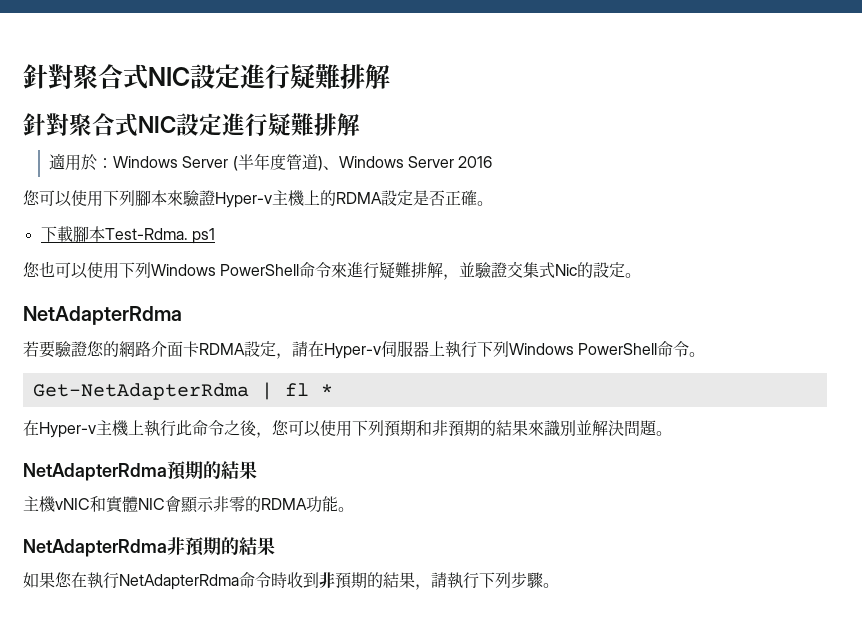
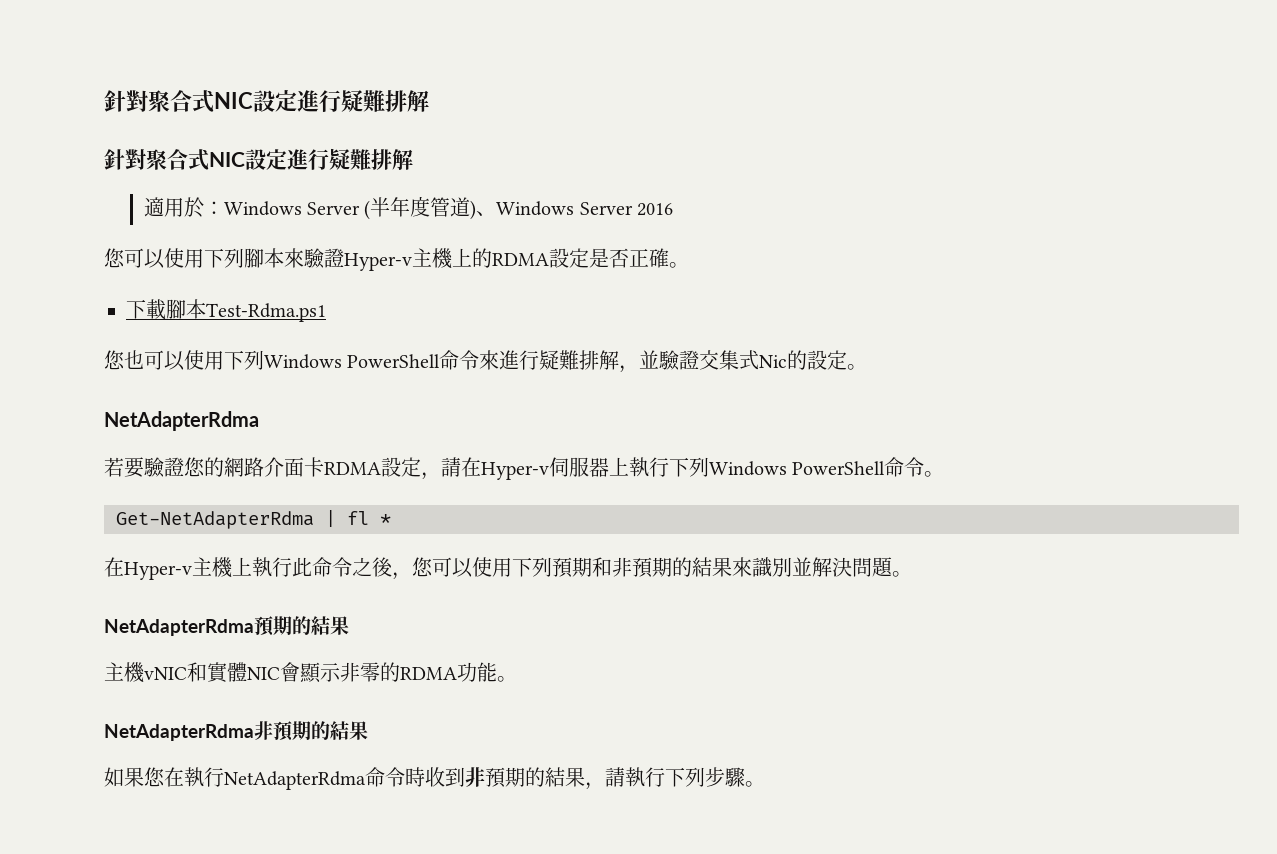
- 下載腳本Test-Rdma. ps1
+ 下載腳本Test-Rdma.ps1

